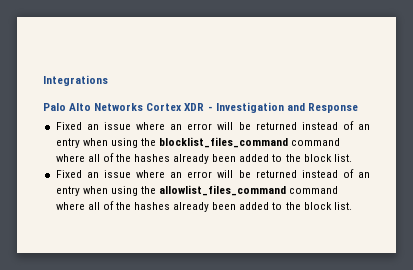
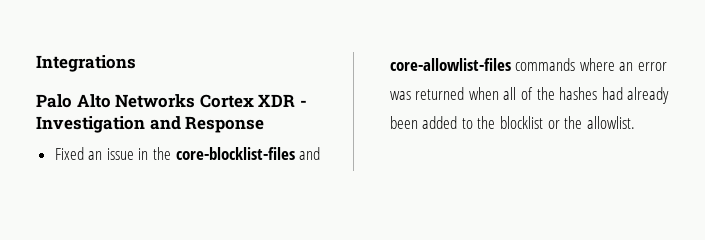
- Fixed an issue where an error will be returned instead of an entry when using the blocklist_files_command command where all of the hashes already been added to the block list.
- Fixed an issue where an error will be returned instead of an entry when using the allowlist_files_command command where all of the hashes already been added to the block list.
+ Fixed an issue in the core-blocklist-files and core-allowlist-files commands where an error was returned when all of the hashes had already been added to the blocklist or the allowlist.

